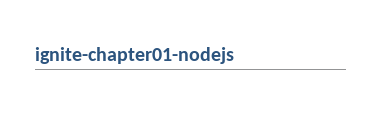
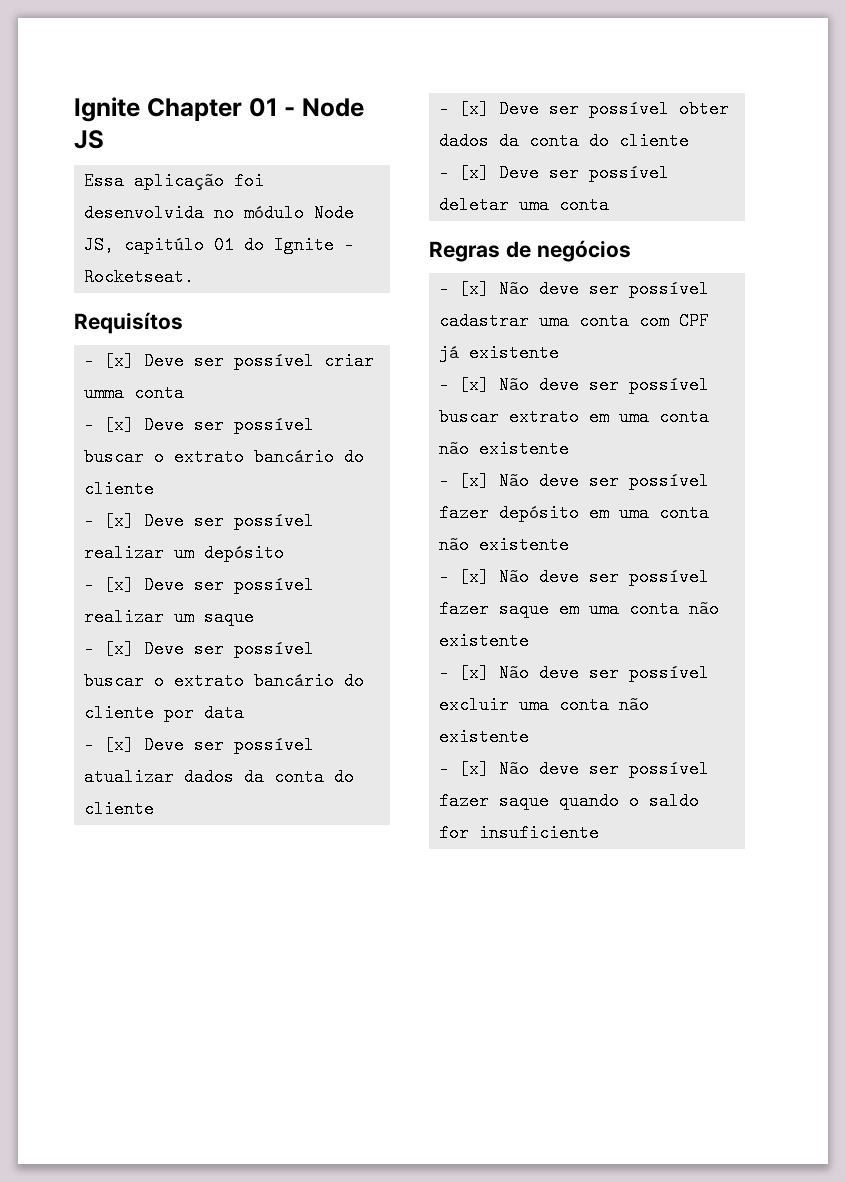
- ignite-chapter01-nodejs
+ Ignite Chapter 01 - Node JS
+ Essa aplicação foi desenvolvida no módulo Node JS, capitúlo 01 do Ignite - Rocketseat.
+ Requisítos
+ - [x] Deve ser possível criar umma conta
+ - [x] Deve ser possível buscar o extrato bancário do cliente
+ - [x] Deve ser possível realizar um depósito
+ - [x] Deve ser possível realizar um saque
+ - [x] Deve ser possível buscar o extrato bancário do cliente por data
+ - [x] Deve ser possível atualizar dados da conta do cliente
+ - [x] Deve ser possível obter dados da conta do cliente
+ - [x] Deve ser possível deletar uma conta
+ Regras de negócios
+ - [x] Não deve ser possível cadastrar uma conta com CPF já existente
+ - [x] Não deve ser possível buscar extrato em uma conta não existente
+ - [x] Não deve ser possível fazer depósito em uma conta não existente
+ - [x] Não deve ser possível fazer saque em uma conta não existente
+ - [x] Não deve ser possível excluir uma conta não existente
+ - [x] Não deve ser possível fazer saque quando o saldo for insuficiente

